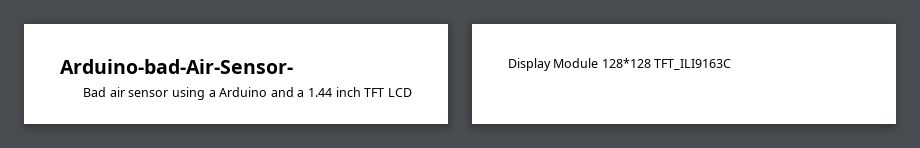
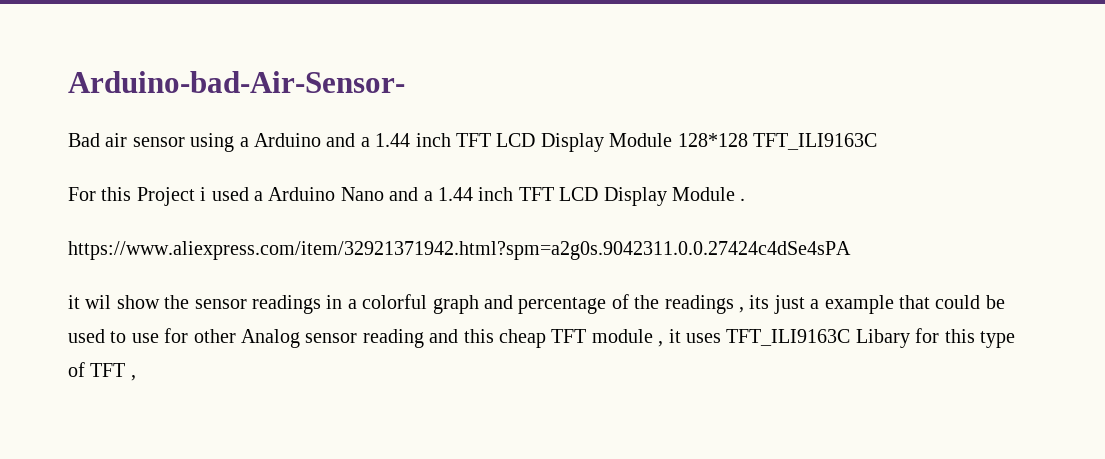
+ For this Project i used a Arduino Nano and a 1.44 inch TFT LCD Display Module .
+ https://www.aliexpress.com/item/32921371942.html?spm=a2g0s.9042311.0.0.27424c4dSe4sPA
+ it wil show the sensor readings in a colorful graph and percentage of the readings , its just a example that could be used to use for other Analog sensor reading and this cheap TFT module , it uses TFT_ILI9163C Libary for this type of TFT ,

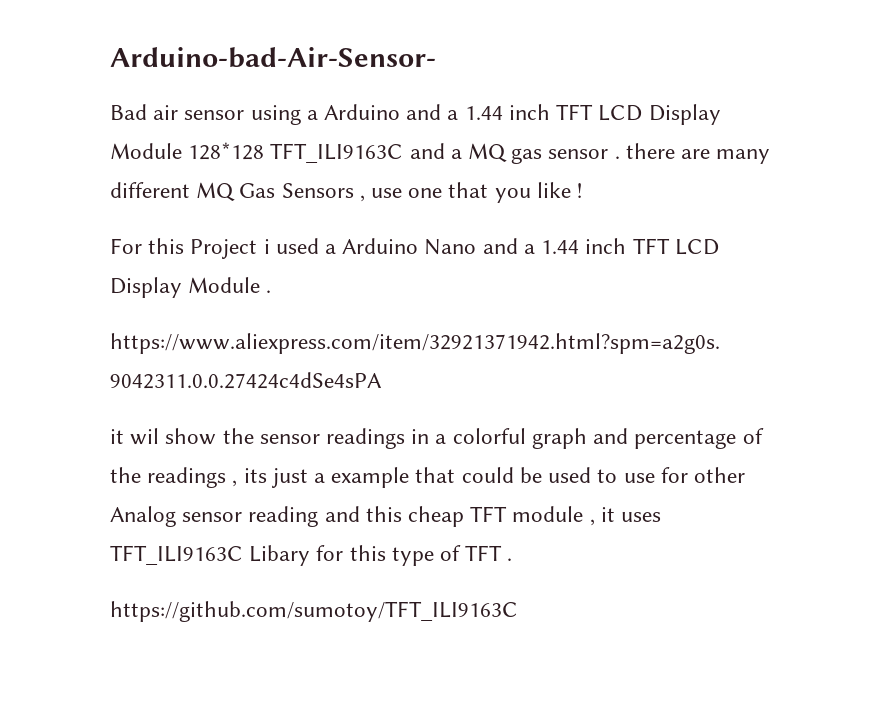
- Bad air sensor using a Arduino and a 1.44 inch TFT LCD Display Module 128*128 TFT_ILI9163C
+ Bad air sensor using a Arduino and a 1.44 inch TFT LCD Display Module 128*128 TFT_ILI9163C and a MQ gas sensor . there are many different MQ Gas Sensors , use one that you like !
- it wil show the sensor readings in a colorful graph and percentage of the readings , its just a example that could be used to use for other Analog sensor reading and this cheap TFT module , it uses TFT_ILI9163C Libary for this type of TFT ,
+ it wil show the sensor readings in a colorful graph and percentage of the readings , its just a example that could be used to use for other Analog sensor reading and this cheap TFT module , it uses TFT_ILI9163C Libary for this type of TFT .
+ https://github.com/sumotoy/TFT_ILI9163C

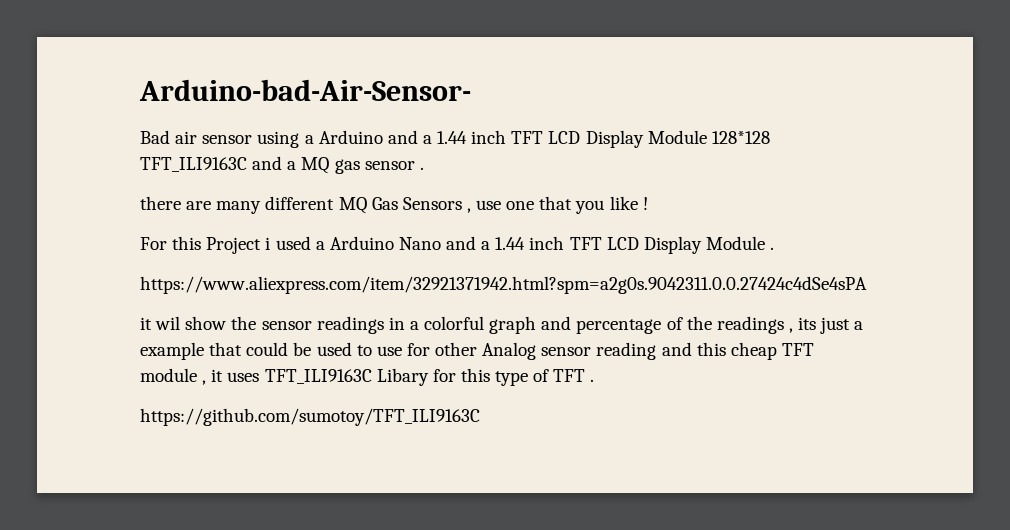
- Bad air sensor using a Arduino and a 1.44 inch TFT LCD Display Module 128*128 TFT_ILI9163C and a MQ gas sensor . there are many different MQ Gas Sensors , use one that you like !
+ Bad air sensor using a Arduino and a 1.44 inch TFT LCD Display Module 128*128 TFT_ILI9163C and a MQ gas sensor .
+ there are many different MQ Gas Sensors , use one that you like !

